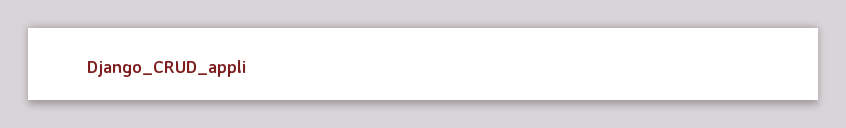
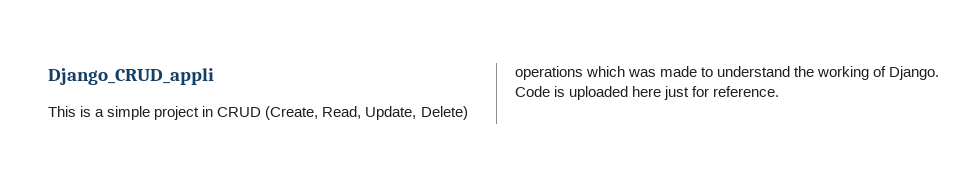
+ This is a simple project in CRUD (Create, Read, Update, Delete) operations which was made to understand the working of Django. Code is uploaded here just for reference.

